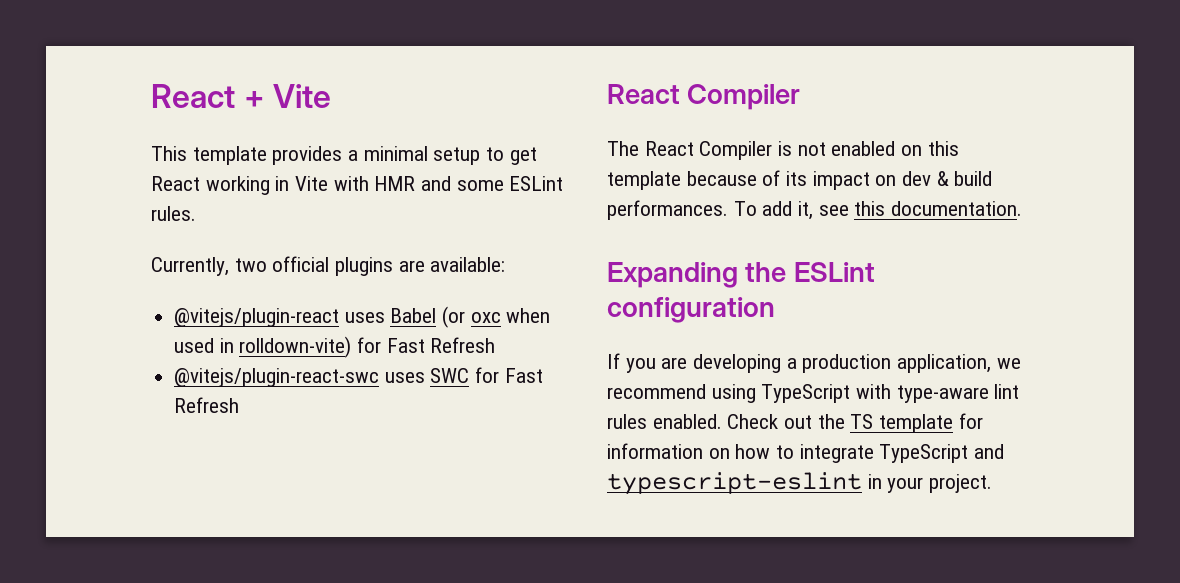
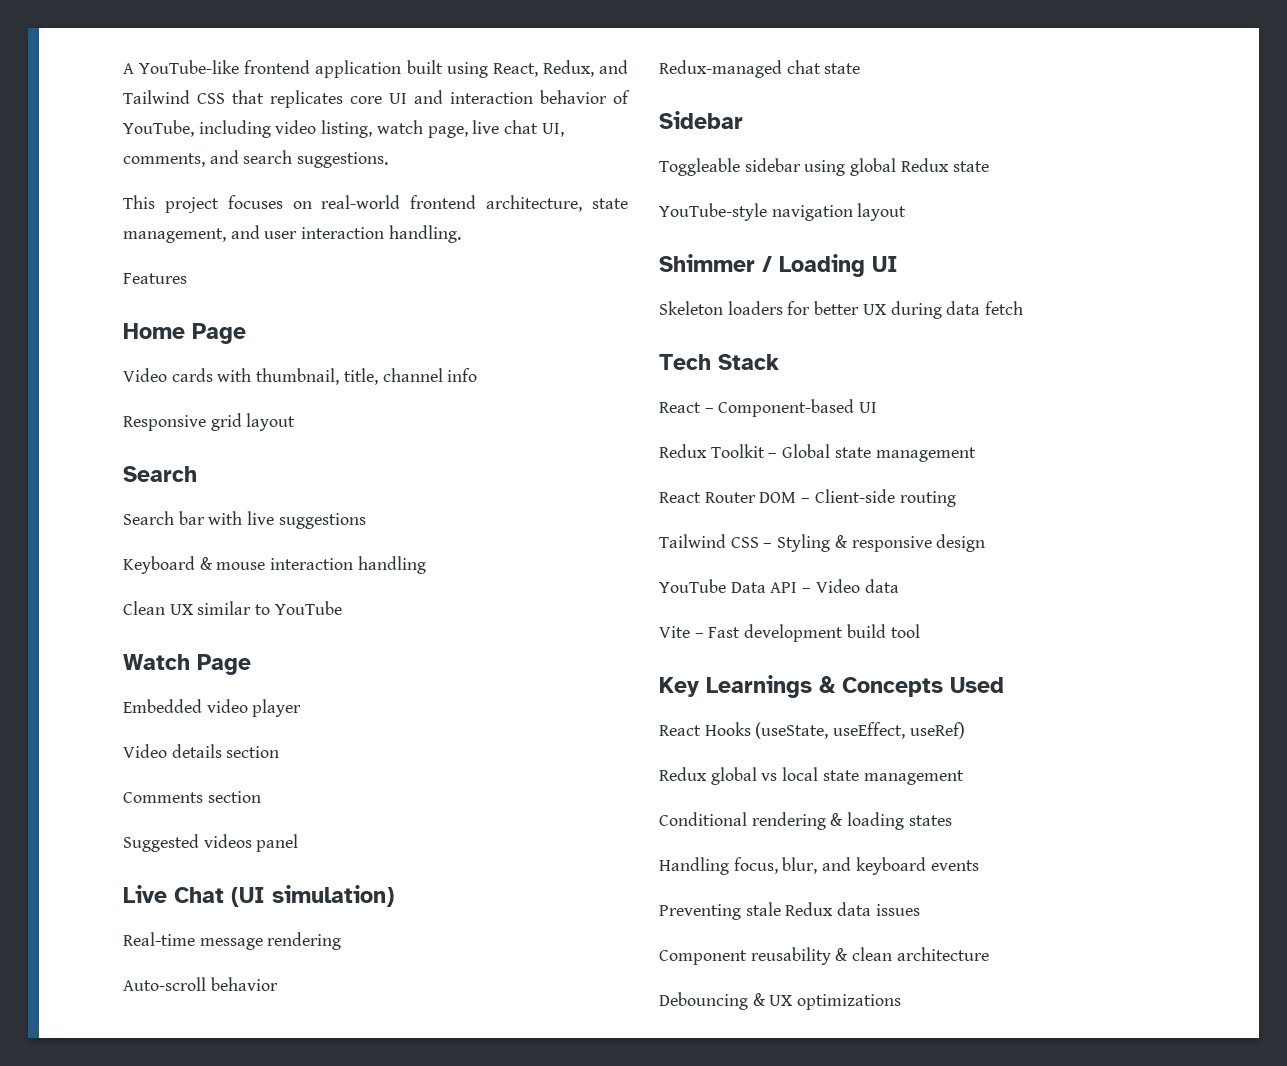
- React + Vite
- This template provides a minimal setup to get React working in Vite with HMR and some ESLint rules.
- Currently, two official plugins are available:
- @vitejs/plugin-react uses Babel (or oxc when used in rolldown-vite) for Fast Refresh
- @vitejs/plugin-react-swc uses SWC for Fast Refresh
- React Compiler
- The React Compiler is not enabled on this template because of its impact on dev & build performances. To add it, see this documentation.
- Expanding the ESLint configuration
- If you are developing a production application, we recommend using TypeScript with type-aware lint rules enabled. Check out the TS template for information on how to integrate TypeScript and typescript-eslint in your project.
+ A YouTube-like frontend application built using React, Redux, and Tailwind CSS that replicates core UI and interaction behavior of YouTube, including video listing, watch page, live chat UI, comments, and search suggestions.
+ This project focuses on real-world frontend architecture, state management, and user interaction handling.
+ Features
+ Home Page
+ Video cards with thumbnail, title, channel info
+ Responsive grid layout
+ Search
+ Search bar with live suggestions
+ Keyboard & mouse interaction handling
+ Clean UX similar to YouTube
+ Watch Page
+ Embedded video player
+ Video details section
+ Comments section
+ Suggested videos panel
+ Live Chat (UI simulation)
+ Real-time message rendering
+ Auto-scroll behavior
+ Redux-managed chat state
+ Sidebar
+ Toggleable sidebar using global Redux state
+ YouTube-style navigation layout
+ Shimmer / Loading UI
+ Skeleton loaders for better UX during data fetch
+ Tech Stack
+ React – Component-based UI
+ Redux Toolkit – Global state management
+ React Router DOM – Client-side routing
+ Tailwind CSS – Styling & responsive design
+ YouTube Data API – Video data
+ Vite – Fast development build tool
+ Key Learnings & Concepts Used
+ React Hooks (useState, useEffect, useRef)
+ Redux global vs local state management
+ Conditional rendering & loading states
+ Handling focus, blur, and keyboard events
+ Preventing stale Redux data issues
+ Component reusability & clean architecture
+ Debouncing & UX optimizations

